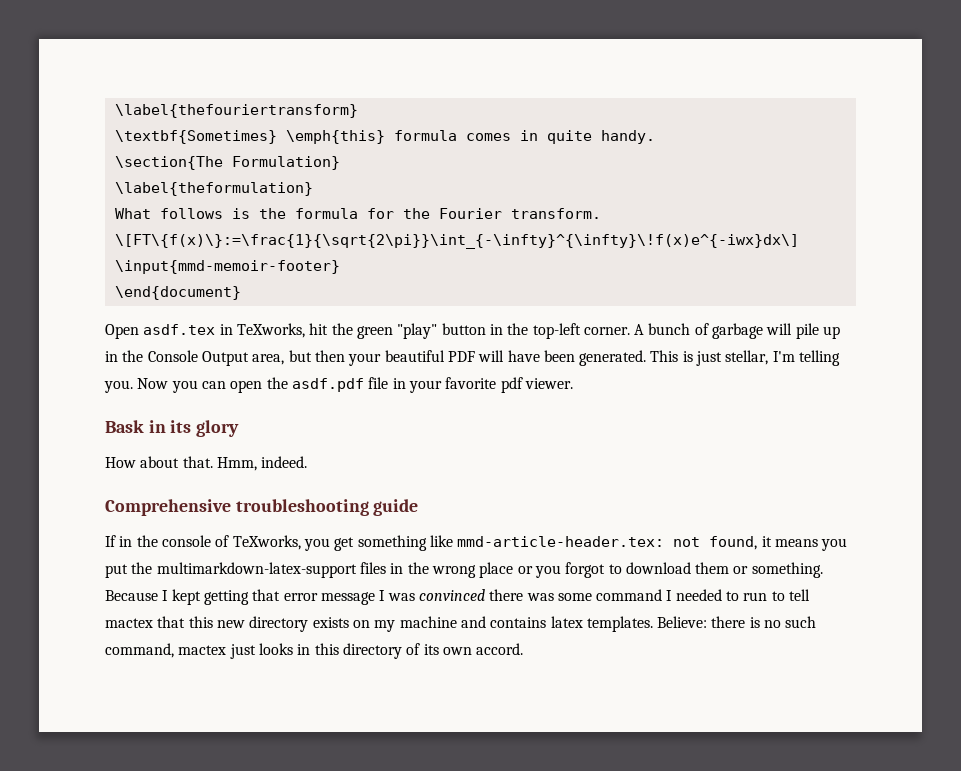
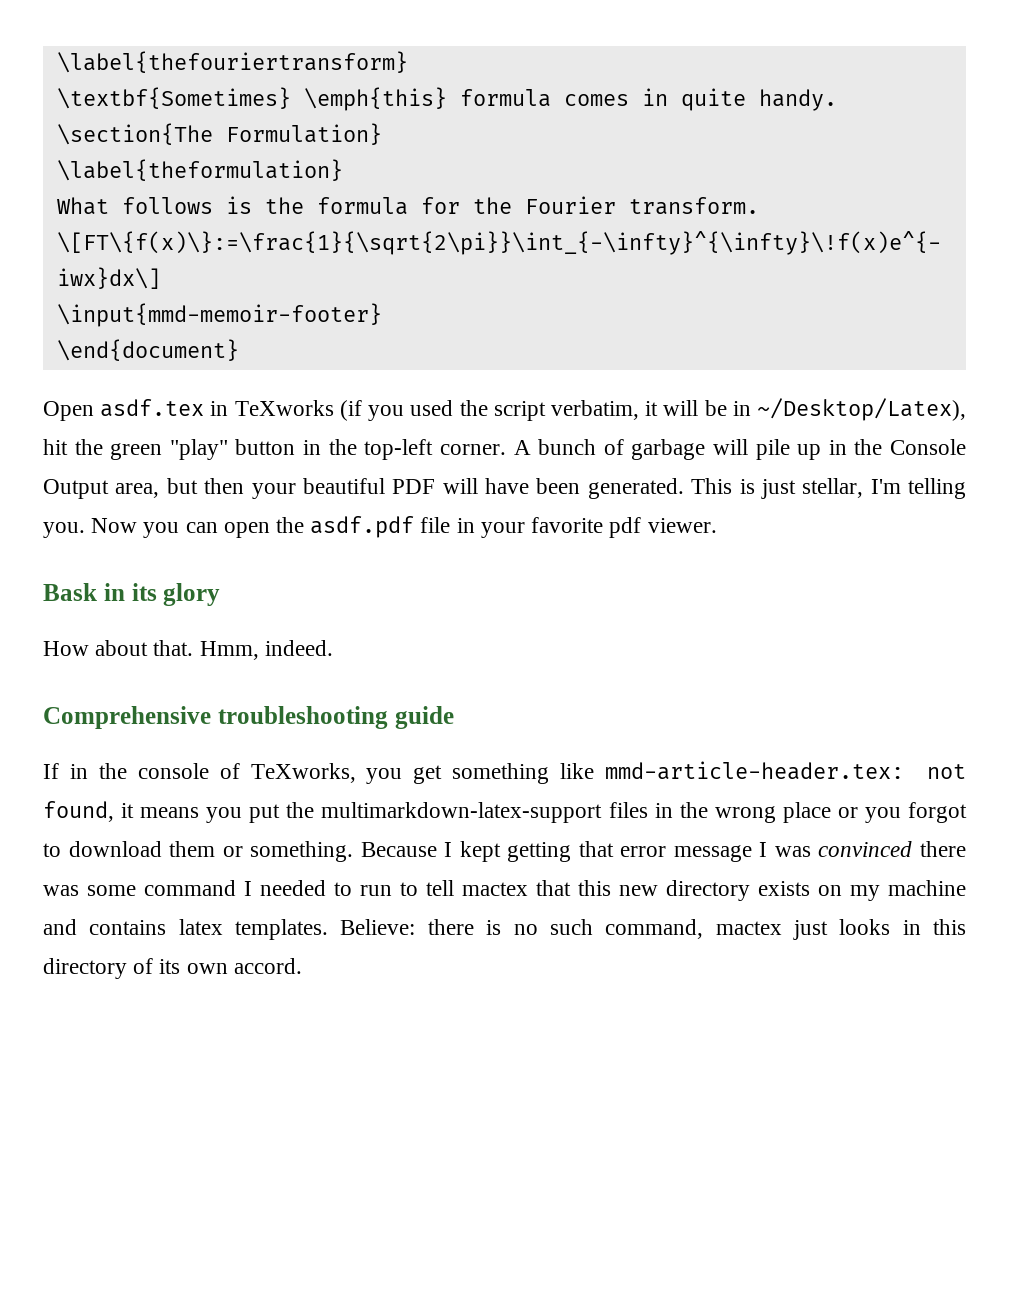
- Open asdf.tex in TeXworks, hit the green "play" button in the top-left corner.
+ Open asdf.tex in TeXworks (if you used the script verbatim, it will be in ~/Desktop/Latex), hit the green "play" button in the top-left corner.

